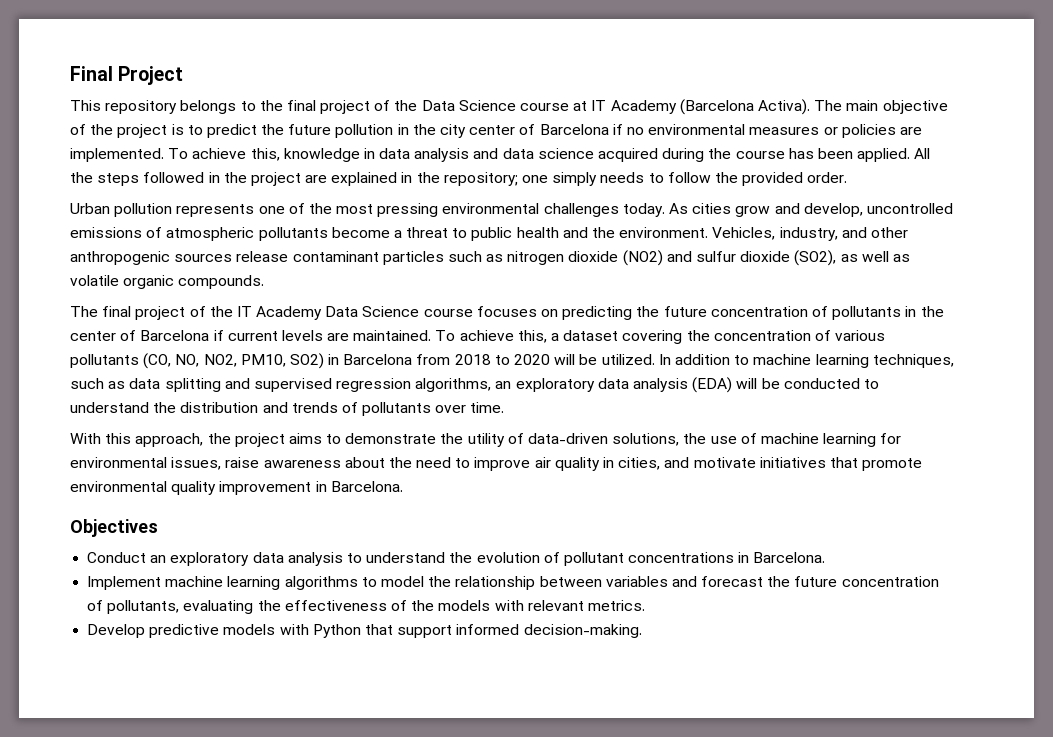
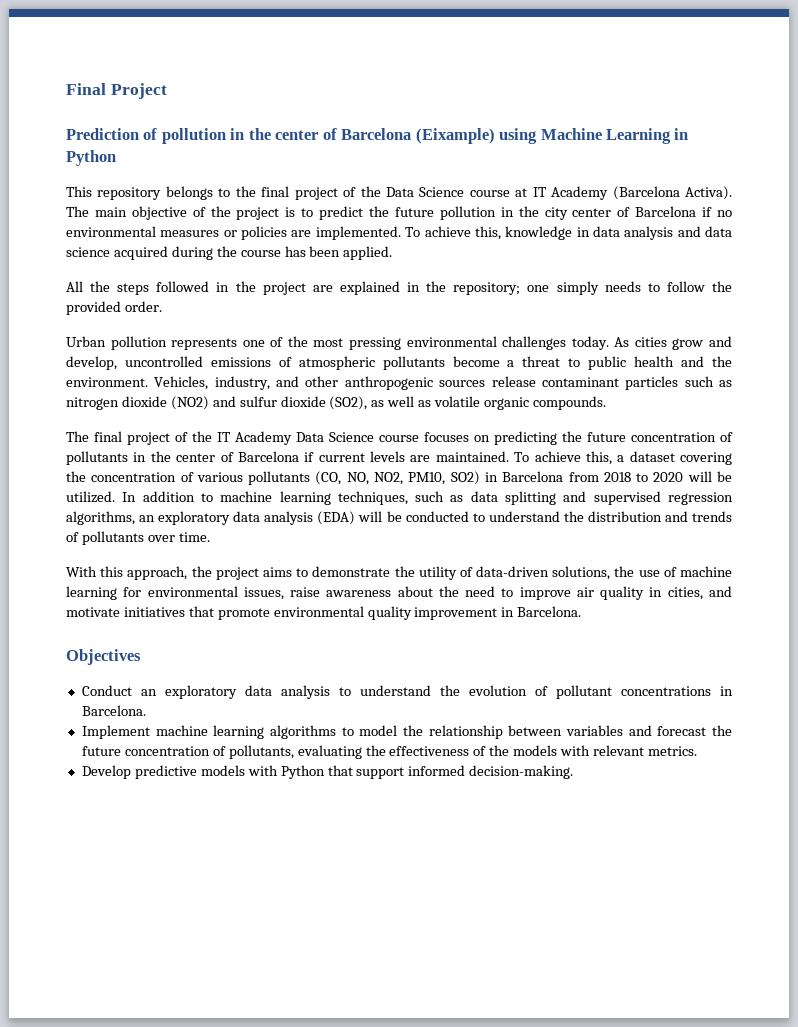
+ Prediction of pollution in the center of Barcelona (Eixample) using Machine Learning in Python
- To achieve this, knowledge in data analysis and data science acquired during the course has been applied. All the steps followed in the project are explained in the repository; one simply needs to follow the provided order.
+ To achieve this, knowledge in data analysis and data science acquired during the course has been applied.
+ All the steps followed in the project are explained in the repository; one simply needs to follow the provided order.

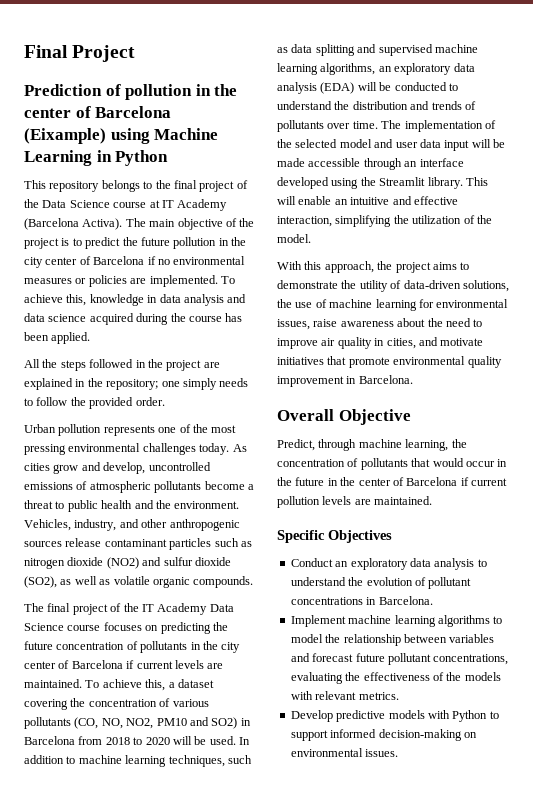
- The final project of the IT Academy Data Science course focuses on predicting the future concentration of pollutants in the center of Barcelona if current levels are maintained.
+ The final project of the IT Academy Data Science course focuses on predicting the future concentration of pollutants in the city center of Barcelona if current levels are maintained.
- To achieve this, a dataset covering the concentration of various pollutants (CO, NO, NO2, PM10, SO2) in Barcelona from 2018 to 2020 will be utilized.
+ To achieve this, a dataset covering the concentration of various pollutants (CO, NO, NO2, PM10 and SO2) in Barcelona from 2018 to 2020 will be used.
- In addition to machine learning techniques, such as data splitting and supervised regression algorithms, an exploratory data analysis (EDA) will be conducted to understand the distribution and trends of pollutants over time.
+ In addition to machine learning techniques, such as data splitting and supervised machine learning algorithms, an exploratory data analysis (EDA) will be conducted to understand the distribution and trends of pollutants over time. The implementation of the selected model and user data input will be made accessible through an interface developed using the Streamlit library. This will enable an intuitive and effective interaction, simplifying the utilization of the model.
- Objectives
+ Overall Objective
+ Predict, through machine learning, the concentration of pollutants that would occur in the future in the center of Barcelona if current pollution levels are maintained.
+ Specific Objectives
- Implement machine learning algorithms to model the relationship between variables and forecast the future concentration of pollutants, evaluating the effectiveness of the models with relevant metrics.
+ Implement machine learning algorithms to model the relationship between variables and forecast future pollutant concentrations, evaluating the effectiveness of the models with relevant metrics.
- Develop predictive models with Python that support informed decision-making.
+ Develop predictive models with Python to support informed decision-making on environmental issues.

